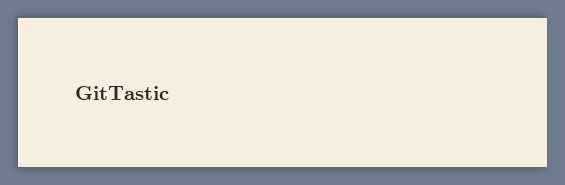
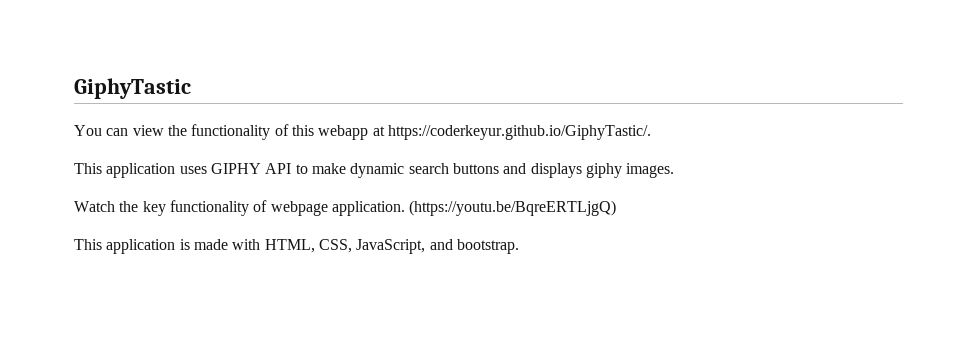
- GitTastic
+ GiphyTastic
+ You can view the functionality of this webapp at https://coderkeyur.github.io/GiphyTastic/.
+ This application uses GIPHY API to make dynamic search buttons and displays giphy images.
+ Watch the key functionality of webpage application. (https://youtu.be/BqreERTLjgQ)
+ This application is made with HTML, CSS, JavaScript, and bootstrap.

